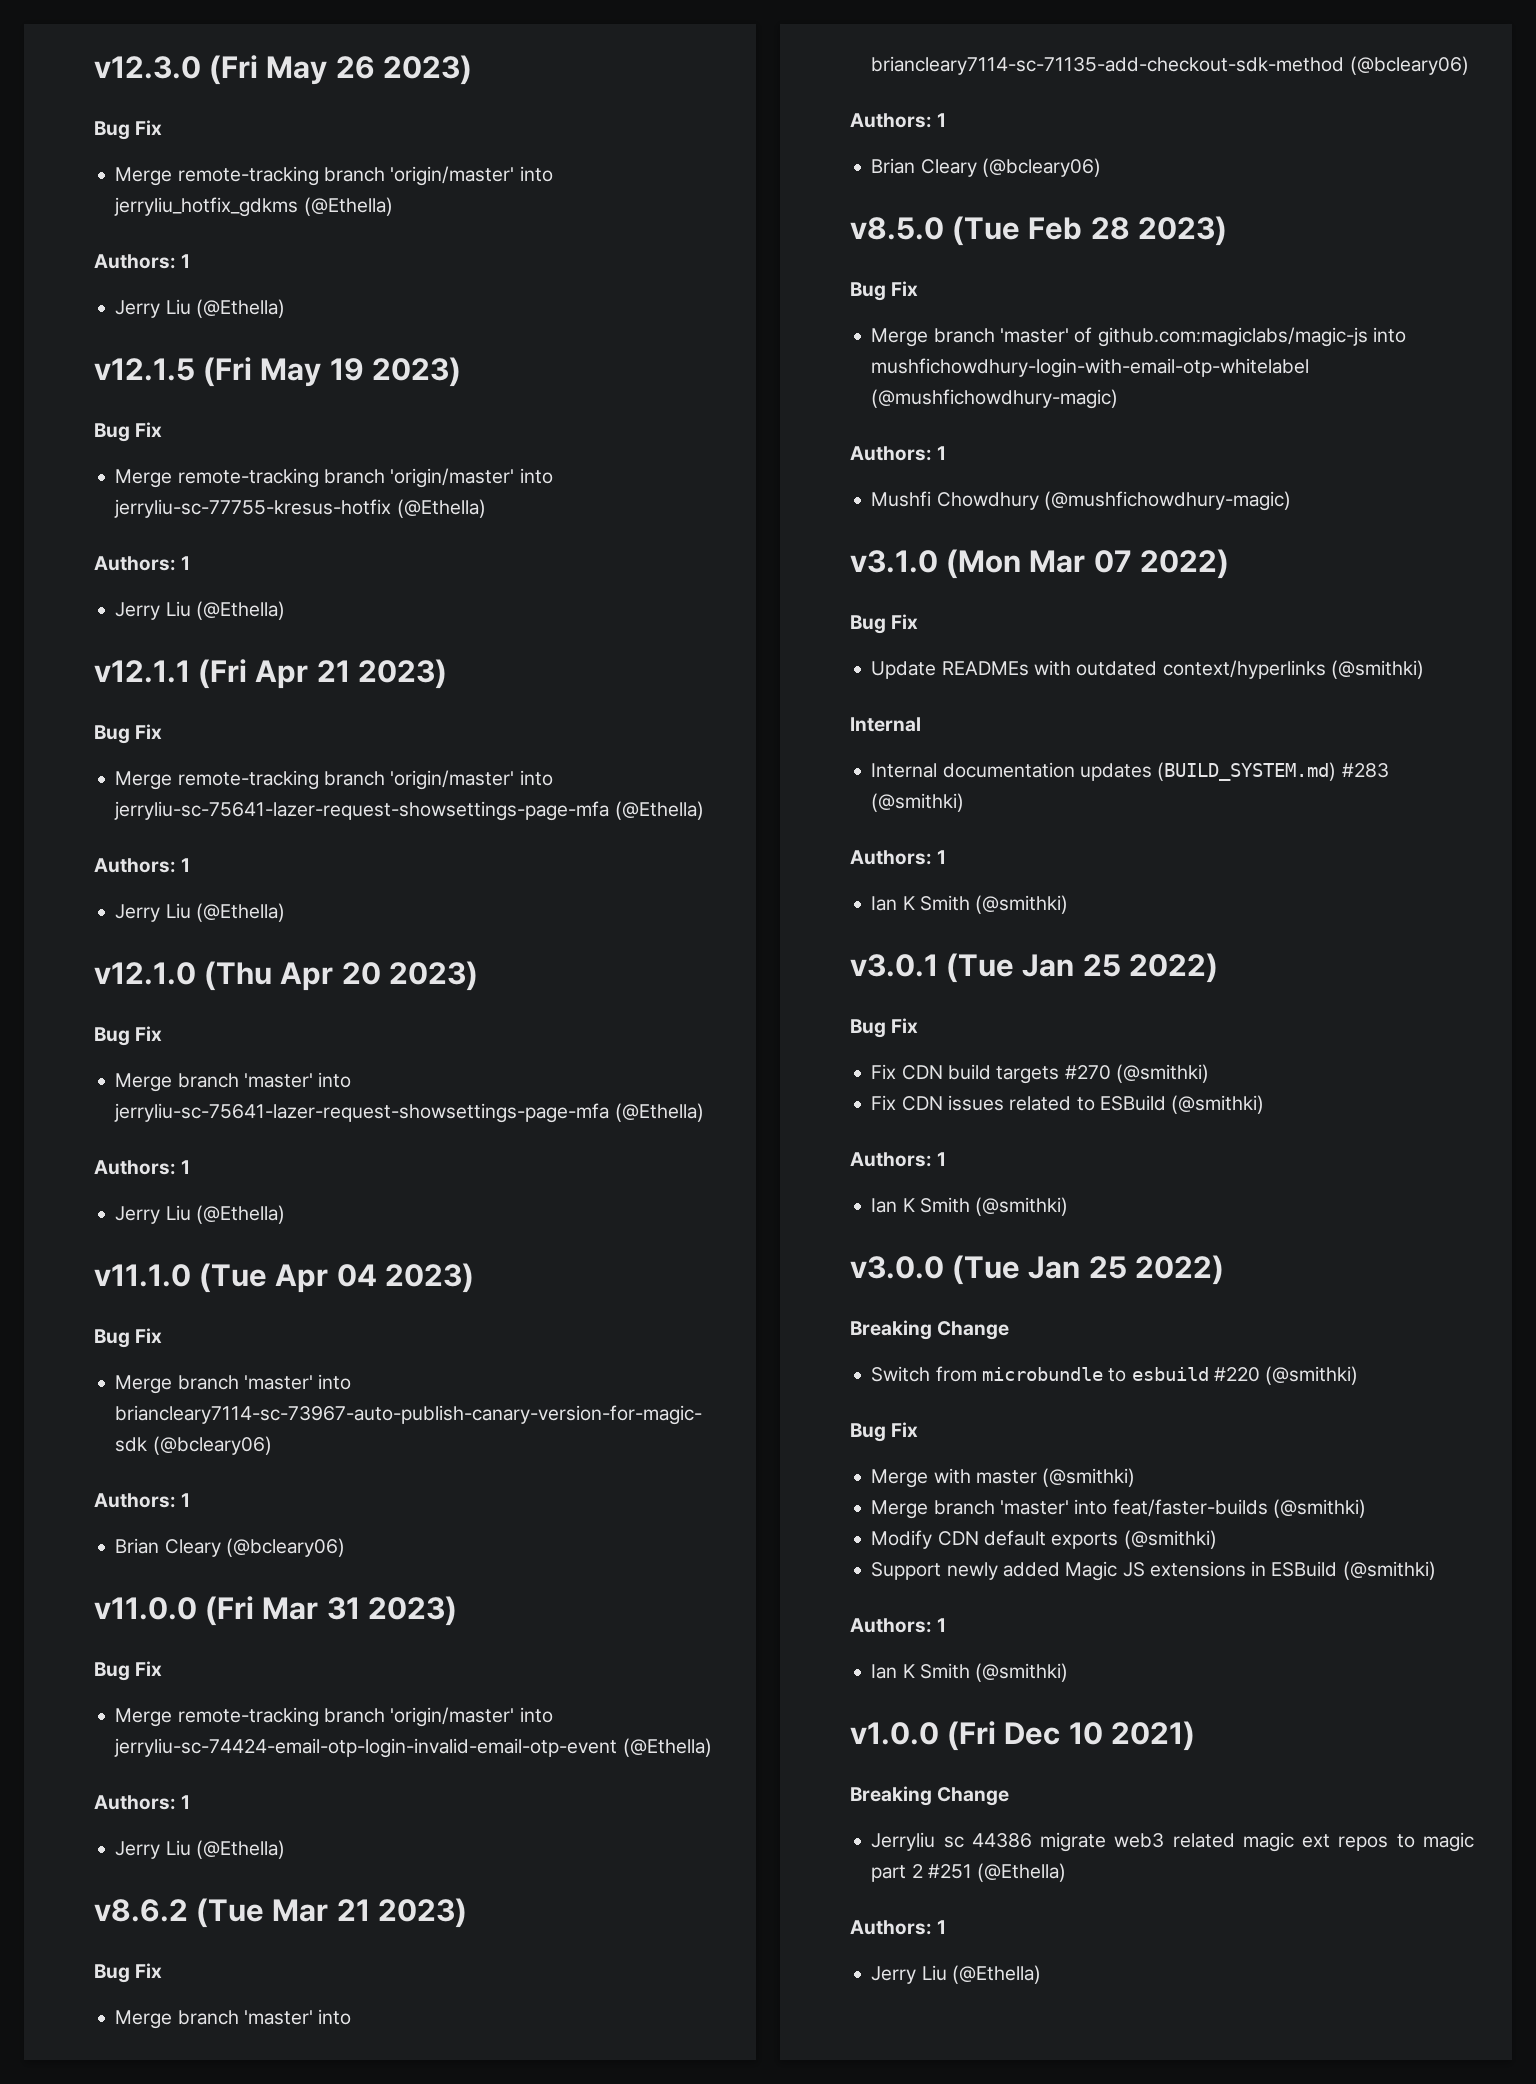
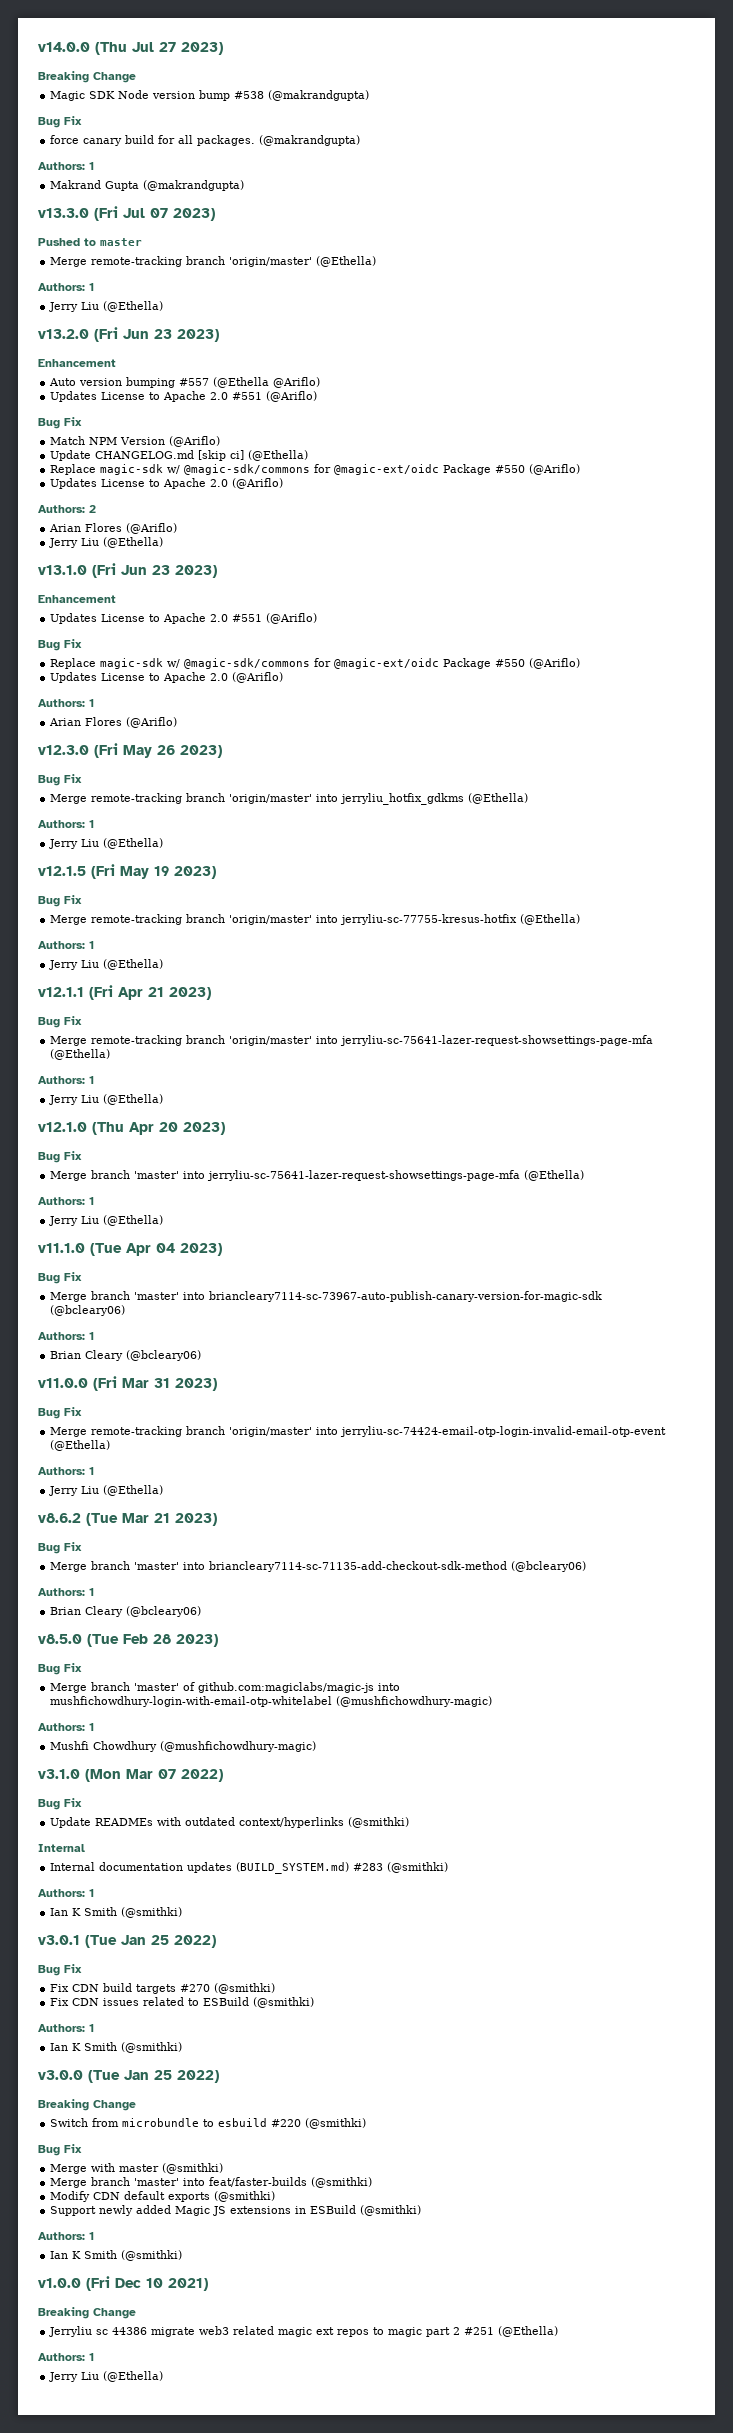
+ v14.0.0 (Thu Jul 27 2023)
+ Breaking Change
+ Magic SDK Node version bump #538 (@makrandgupta)
+ Bug Fix
+ force canary build for all packages. (@makrandgupta)
+ Authors: 1
+ Makrand Gupta (@makrandgupta)
+ v13.3.0 (Fri Jul 07 2023)
+ Pushed to master
+ Merge remote-tracking branch 'origin/master' (@Ethella)
+ Authors: 1
+ Jerry Liu (@Ethella)
+ v13.2.0 (Fri Jun 23 2023)
+ Enhancement
+ Auto version bumping #557 (@Ethella @Ariflo)
+ Updates License to Apache 2.0 #551 (@Ariflo)
+ Bug Fix
+ Match NPM Version (@Ariflo)
+ Update CHANGELOG.md [skip ci] (@Ethella)
+ Replace magic-sdk w/ @magic-sdk/commons for @magic-ext/oidc Package #550 (@Ariflo)
+ Updates License to Apache 2.0 (@Ariflo)
+ Authors: 2
+ Arian Flores (@Ariflo)
+ Jerry Liu (@Ethella)
+ v13.1.0 (Fri Jun 23 2023)
+ Enhancement
+ Updates License to Apache 2.0 #551 (@Ariflo)
+ Bug Fix
+ Replace magic-sdk w/ @magic-sdk/commons for @magic-ext/oidc Package #550 (@Ariflo)
+ Updates License to Apache 2.0 (@Ariflo)
+ Authors: 1
+ Arian Flores (@Ariflo)

